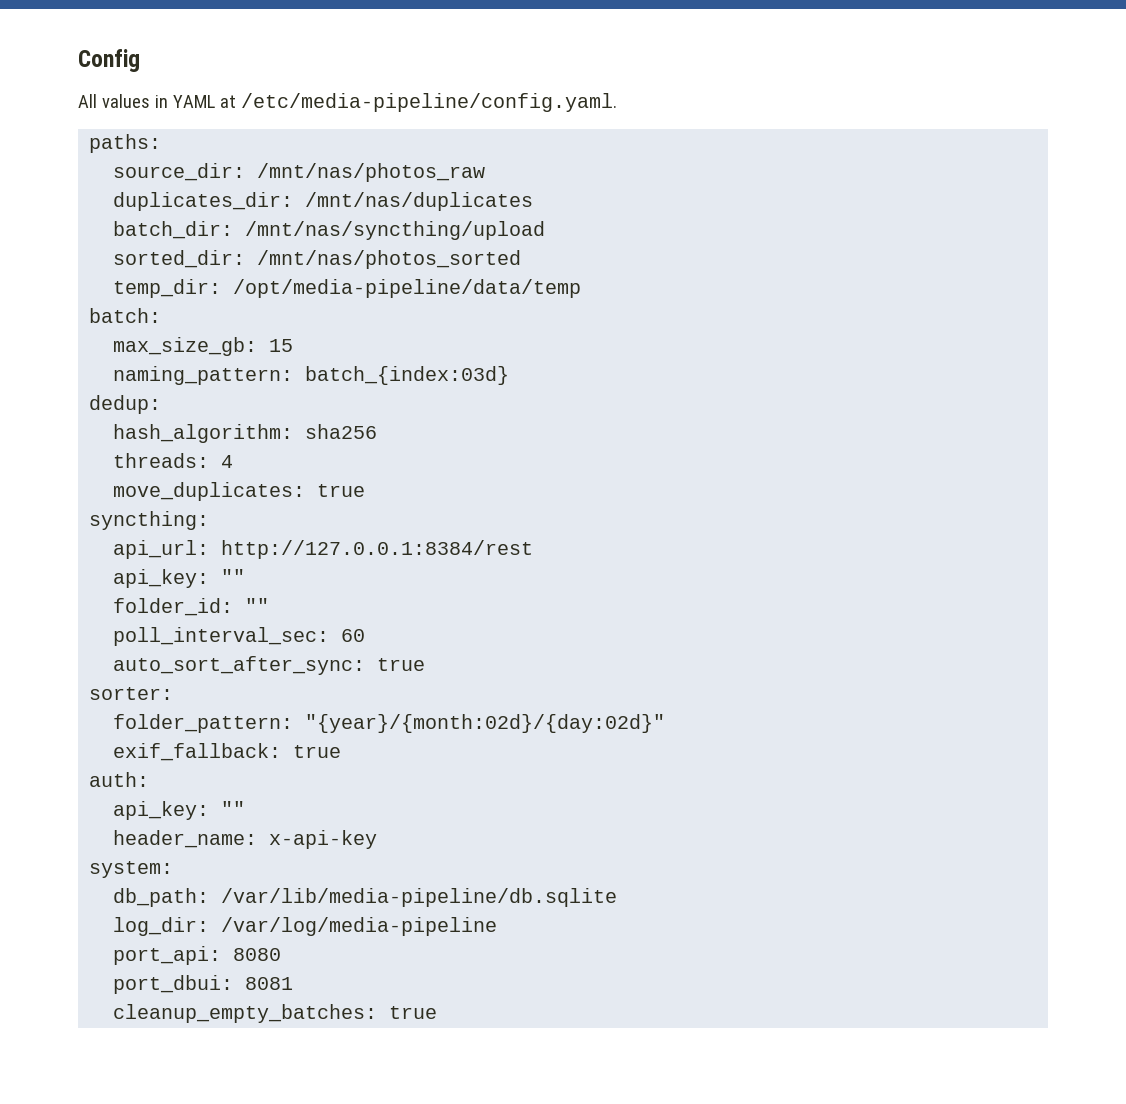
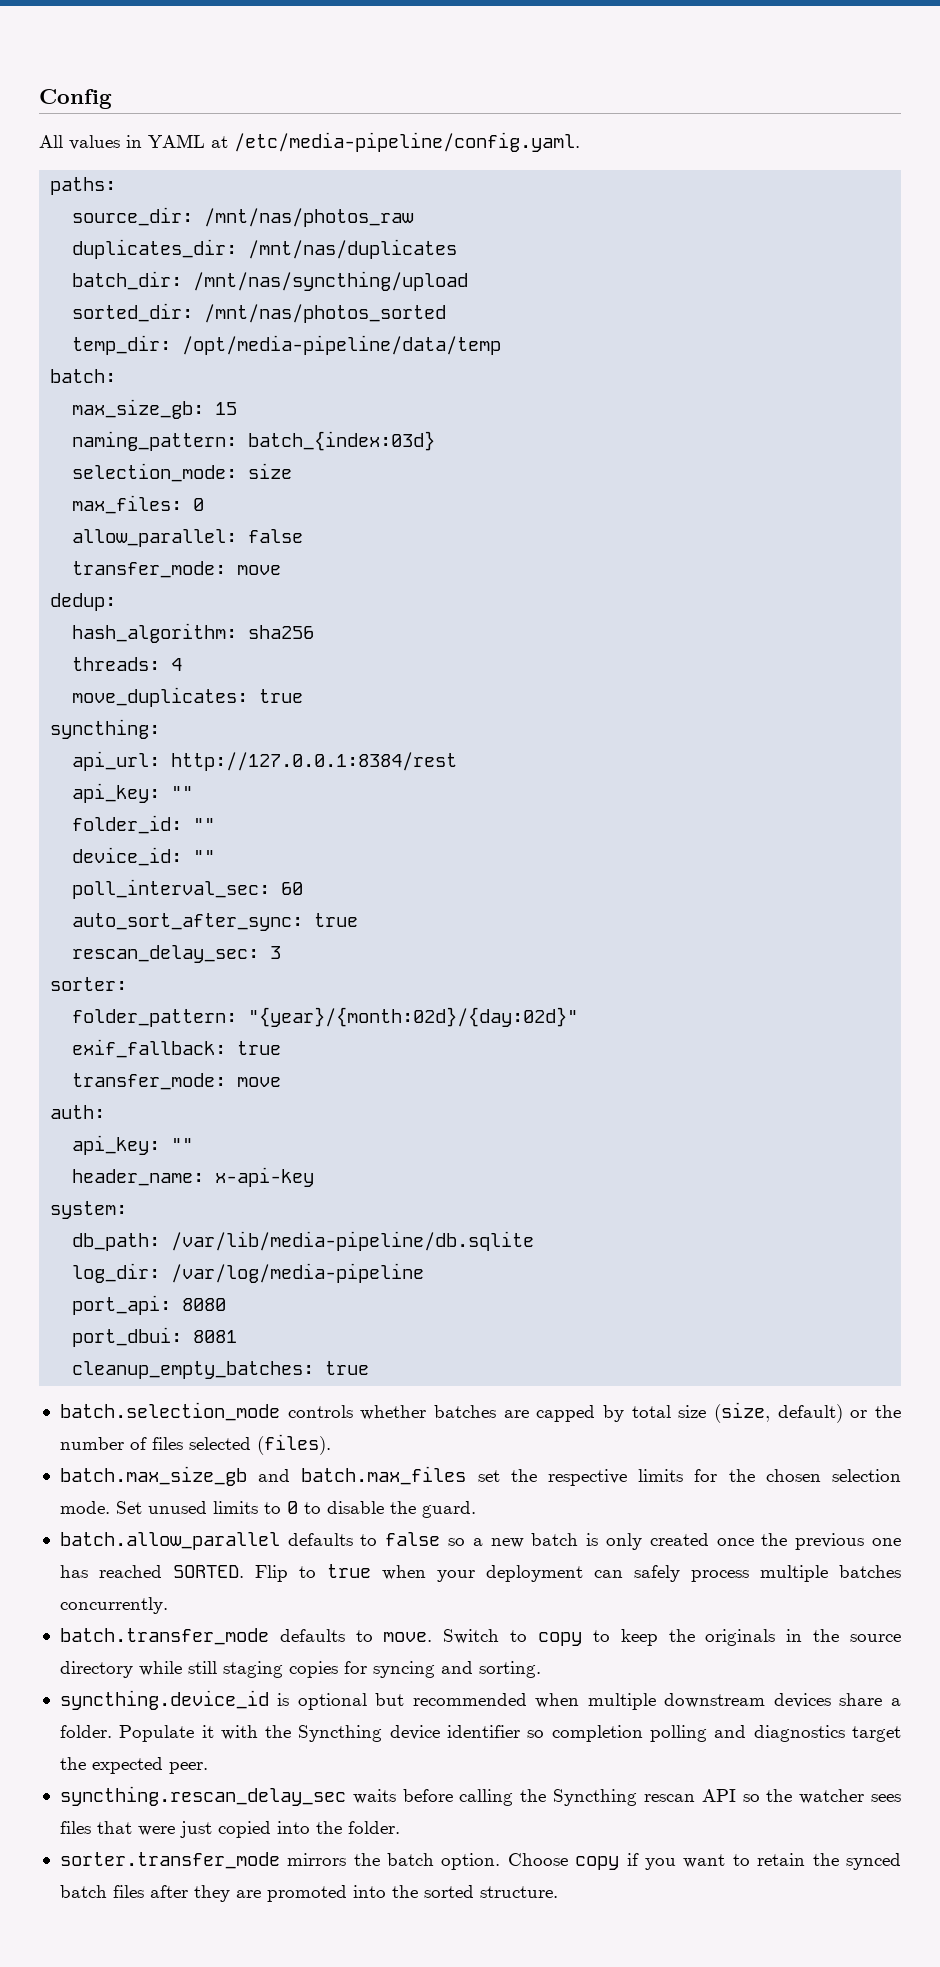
+ selection_mode: size
+ max_files: 0
+ allow_parallel: false
+ transfer_mode: move
+ device_id: ""
+ rescan_delay_sec: 3
  exif_fallback: true
+ transfer_mode: move
+ batch.selection_mode controls whether batches are capped by total size (size, default) or the number of files selected (files).
+ batch.max_size_gb and batch.max_files set the respective limits for the chosen selection mode. Set unused limits to 0 to disable the guard.
+ batch.allow_parallel defaults to false so a new batch is only created once the previous one has reached SORTED. Flip to true when your deployment can safely process multiple batches concurrently.
+ batch.transfer_mode defaults to move. Switch to copy to keep the originals in the source directory while still staging copies for syncing and sorting.
+ syncthing.device_id is optional but recommended when multiple downstream devices share a folder. Populate it with the Syncthing device identifier so completion polling and diagnostics target the expected peer.
+ syncthing.rescan_delay_sec waits before calling the Syncthing rescan API so the watcher sees files that were just copied into the folder.
+ sorter.transfer_mode mirrors the batch option. Choose copy if you want to retain the synced batch files after they are promoted into the sorted structure.

